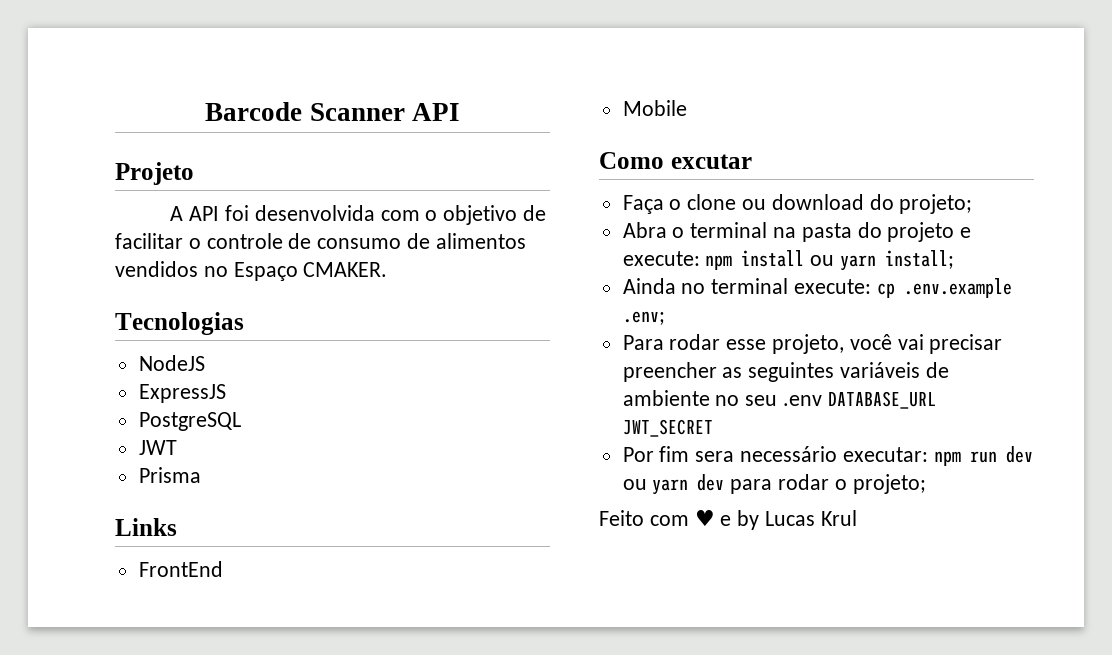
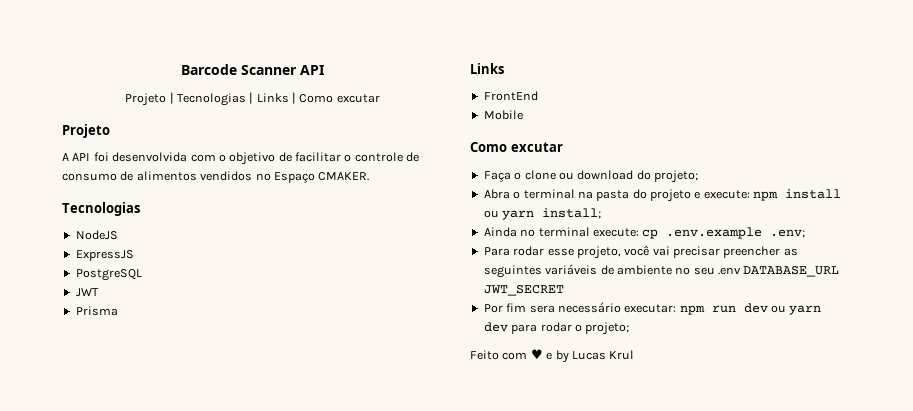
+ Projeto | Tecnologias | Links | Como excutar

